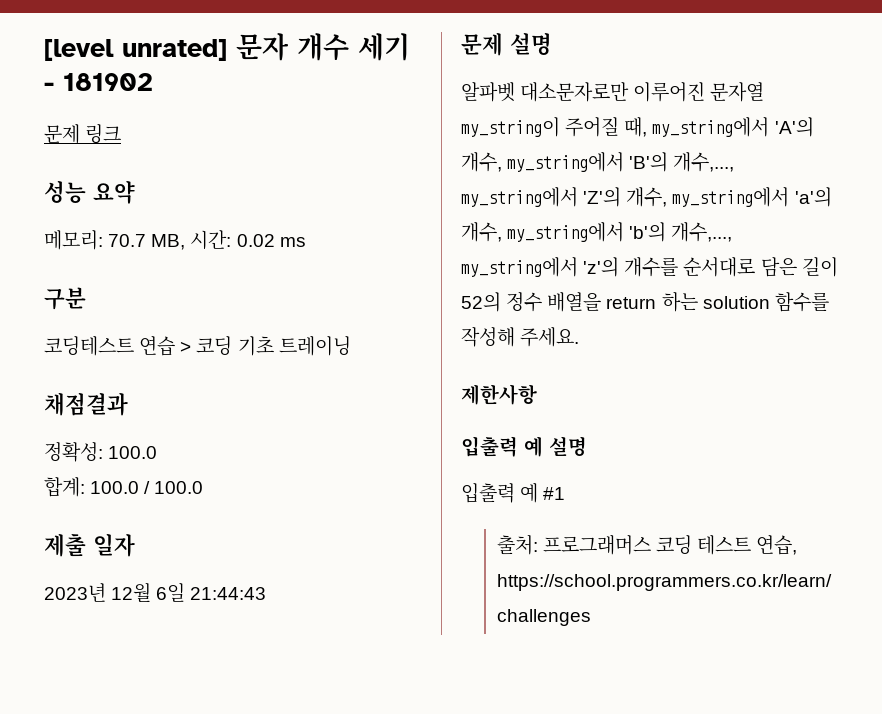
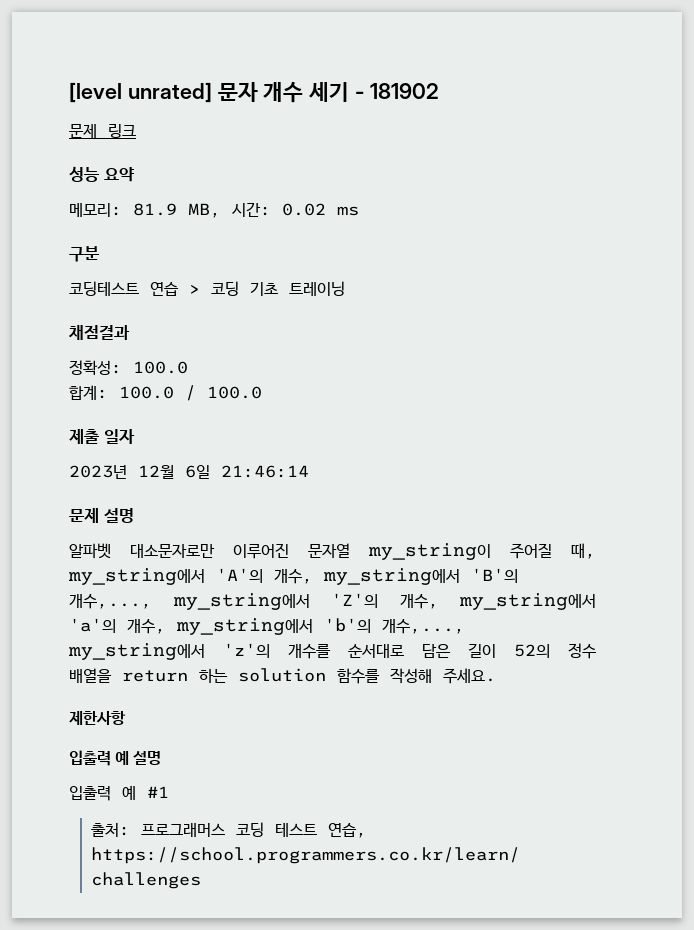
- 메모리: 70.7 MB, 시간: 0.02 ms
+ 메모리: 81.9 MB, 시간: 0.02 ms
- 2023년 12월 6일 21:44:43
+ 2023년 12월 6일 21:46:14

